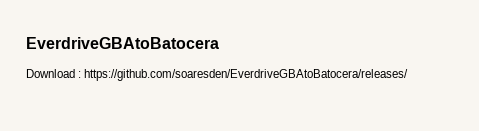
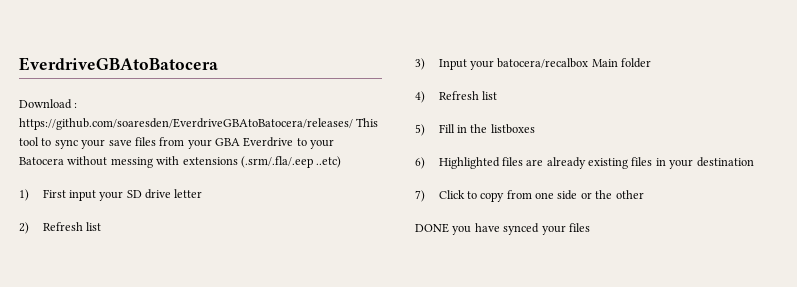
- Download : https://github.com/soaresden/EverdriveGBAtoBatocera/releases/
+ Download : https://github.com/soaresden/EverdriveGBAtoBatocera/releases/ This tool to sync your save files from your GBA Everdrive to your Batocera without messing with extensions (.srm/.fla/.eep ..etc)
+ 1) First input your SD drive letter
+ 2) Refresh list
+ 3) Input your batocera/recalbox Main folder
+ 4) Refresh list
+ 5) Fill in the listboxes
+ 6) Highlighted files are already existing files in your destination
+ 7) Click to copy from one side or the other
+ DONE you have synced your files

